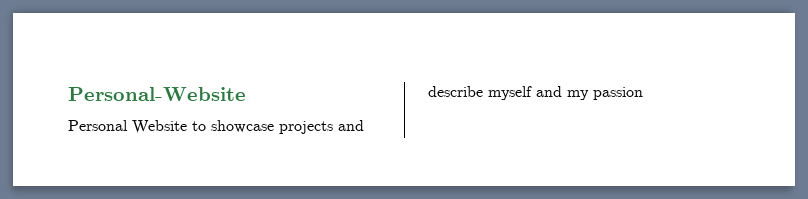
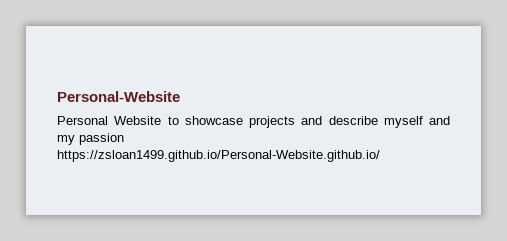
- Personal Website to showcase projects and describe myself and my passion
+ Personal Website to showcase projects and describe myself and my passion https://zsloan1499.github.io/Personal-Website.github.io/

